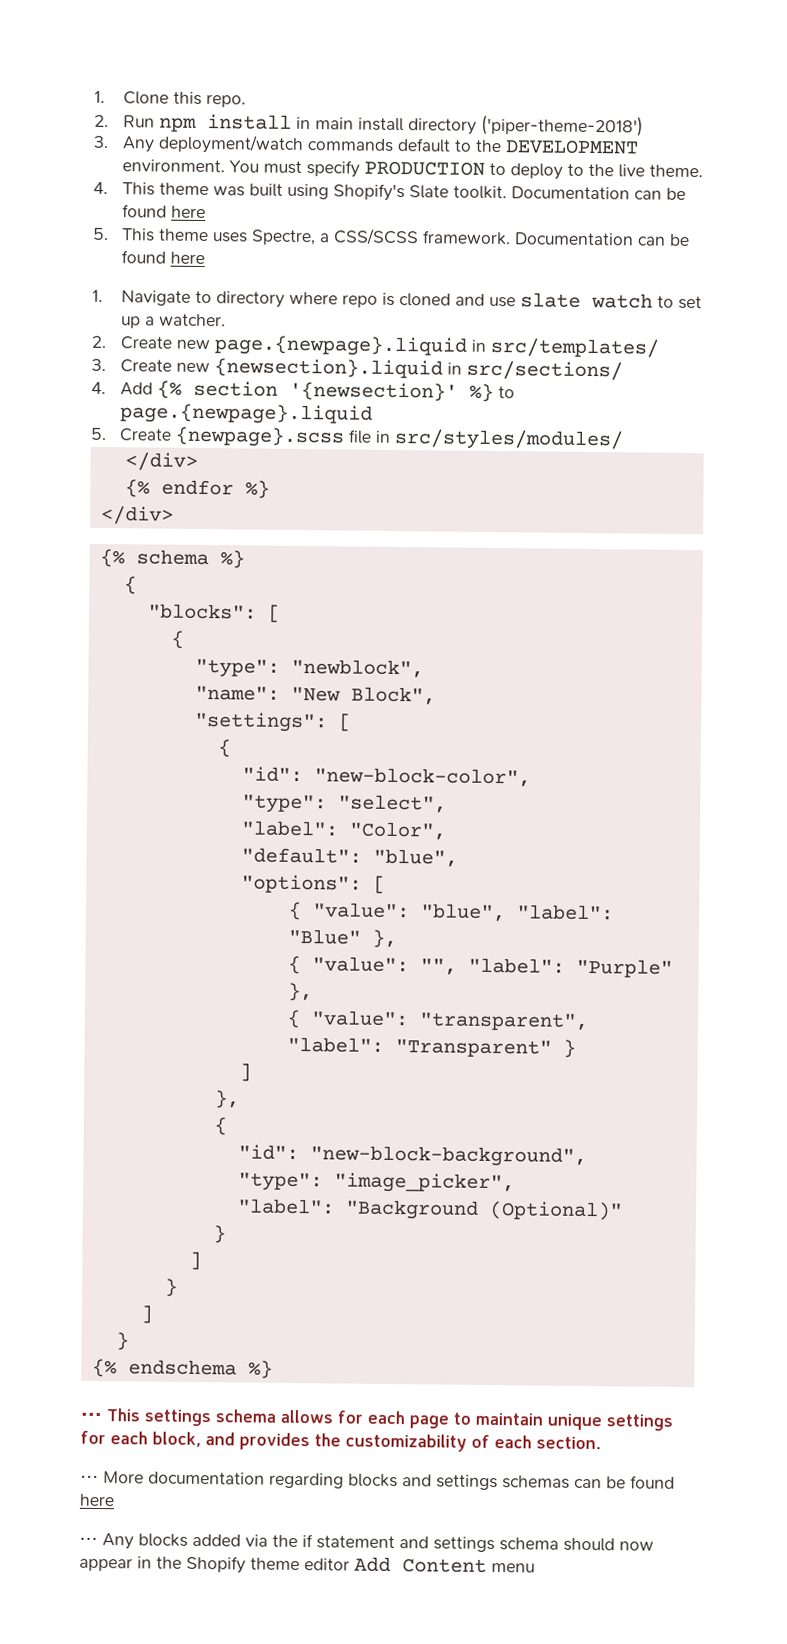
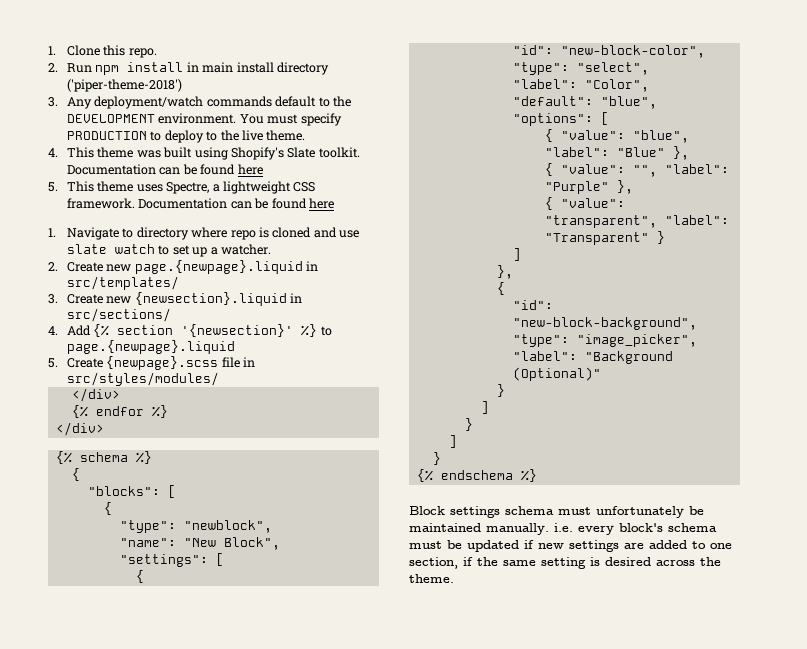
- 5. This theme uses Spectre, a CSS/SCSS framework.
+ 5. This theme uses Spectre, a lightweight CSS framework.
- ⋅⋅⋅ This settings schema allows for each page to maintain unique settings for each block, and provides the customizability of each section.
- ⋅⋅⋅ More documentation regarding blocks and settings schemas can be found here
- ⋅⋅⋅ Any blocks added via the if statement and settings schema should now appear in the Shopify theme editor Add Content menu
+ Block settings schema must unfortunately be maintained manually. i.e. every block's schema must be updated if new settings are added to one section, if the same setting is desired across the theme.

